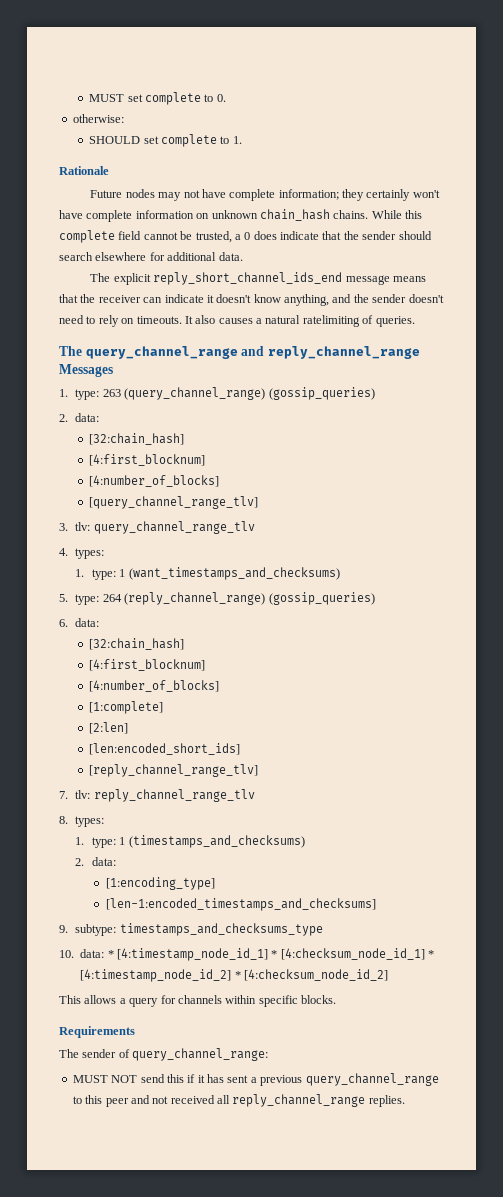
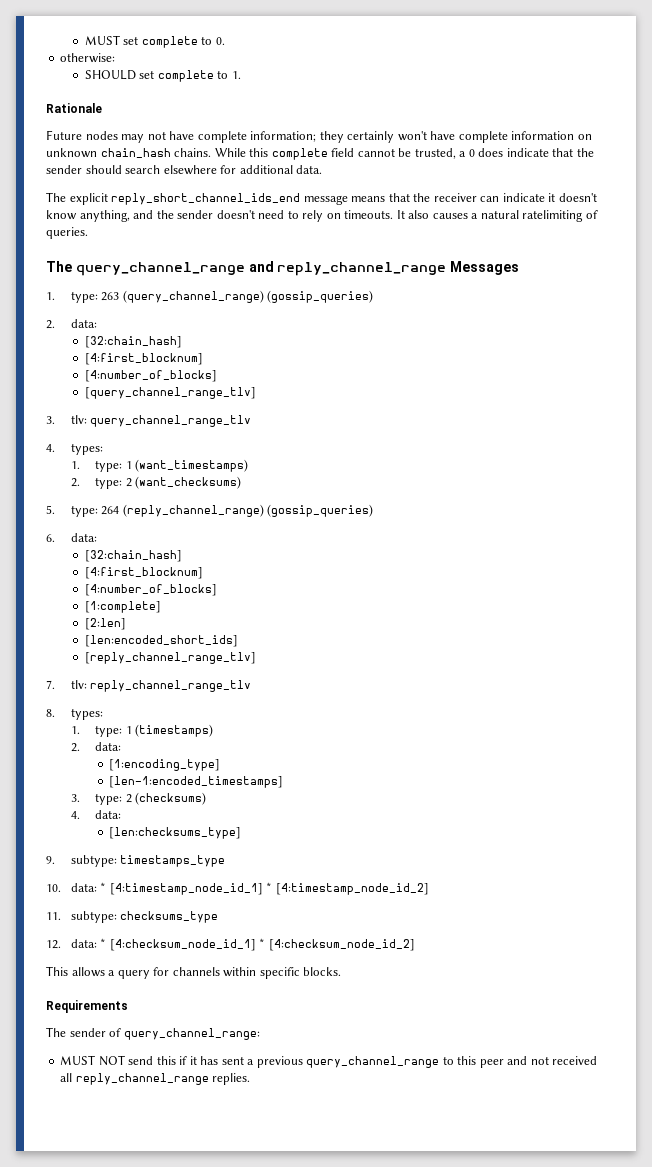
- 1. type: 1 (want_timestamps_and_checksums)
+ 1. type: 1 (want_timestamps)
+ 2. type: 2 (want_checksums)
- 1. type: 1 (timestamps_and_checksums)
+ 1. type: 1 (timestamps)
- [len-1:encoded_timestamps_and_checksums]
+ [len-1:encoded_timestamps]
+ 3. type: 2 (checksums)
+ 4. data:
+ [len:checksums_type]
- 9. subtype: timestamps_and_checksums_type
+ 9. subtype: timestamps_type
- 10. data: * [4:timestamp_node_id_1] * [4:checksum_node_id_1] * [4:timestamp_node_id_2] * [4:checksum_node_id_2]
+ 10. data: * [4:timestamp_node_id_1] * [4:timestamp_node_id_2]
+ 11. subtype: checksums_type
+ 12. data: * [4:checksum_node_id_1] * [4:checksum_node_id_2]

